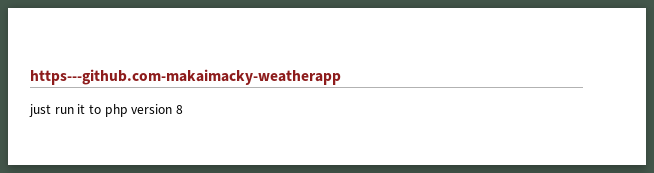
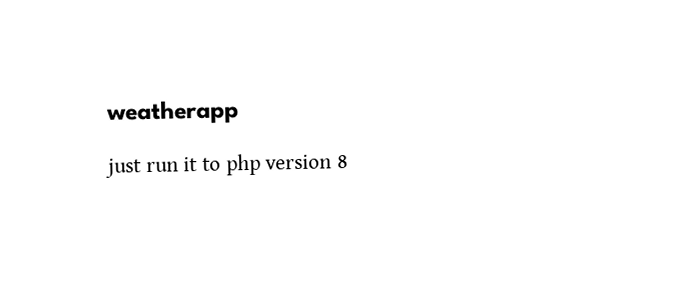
- https---github.com-makaimacky-weatherapp
+ weatherapp

